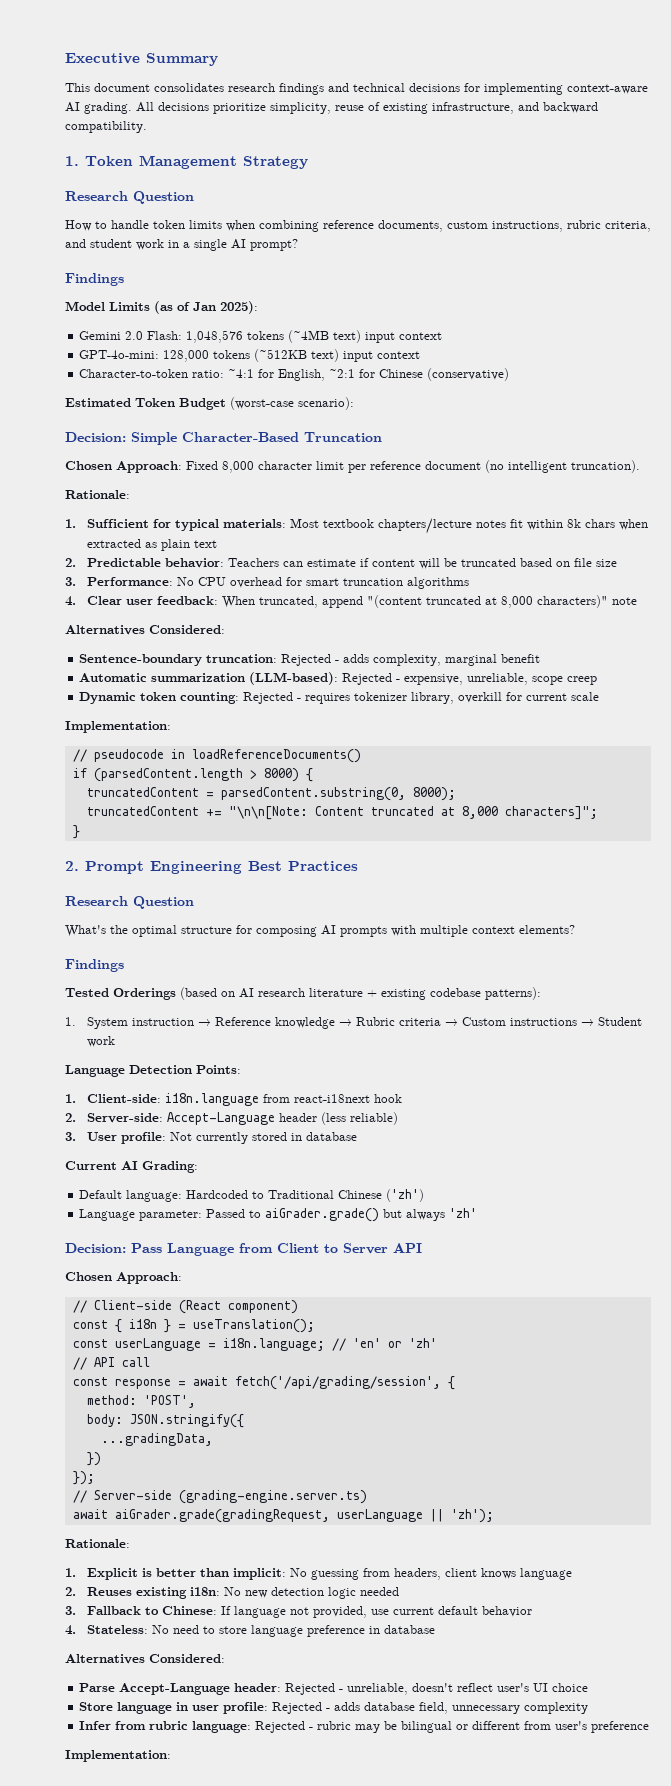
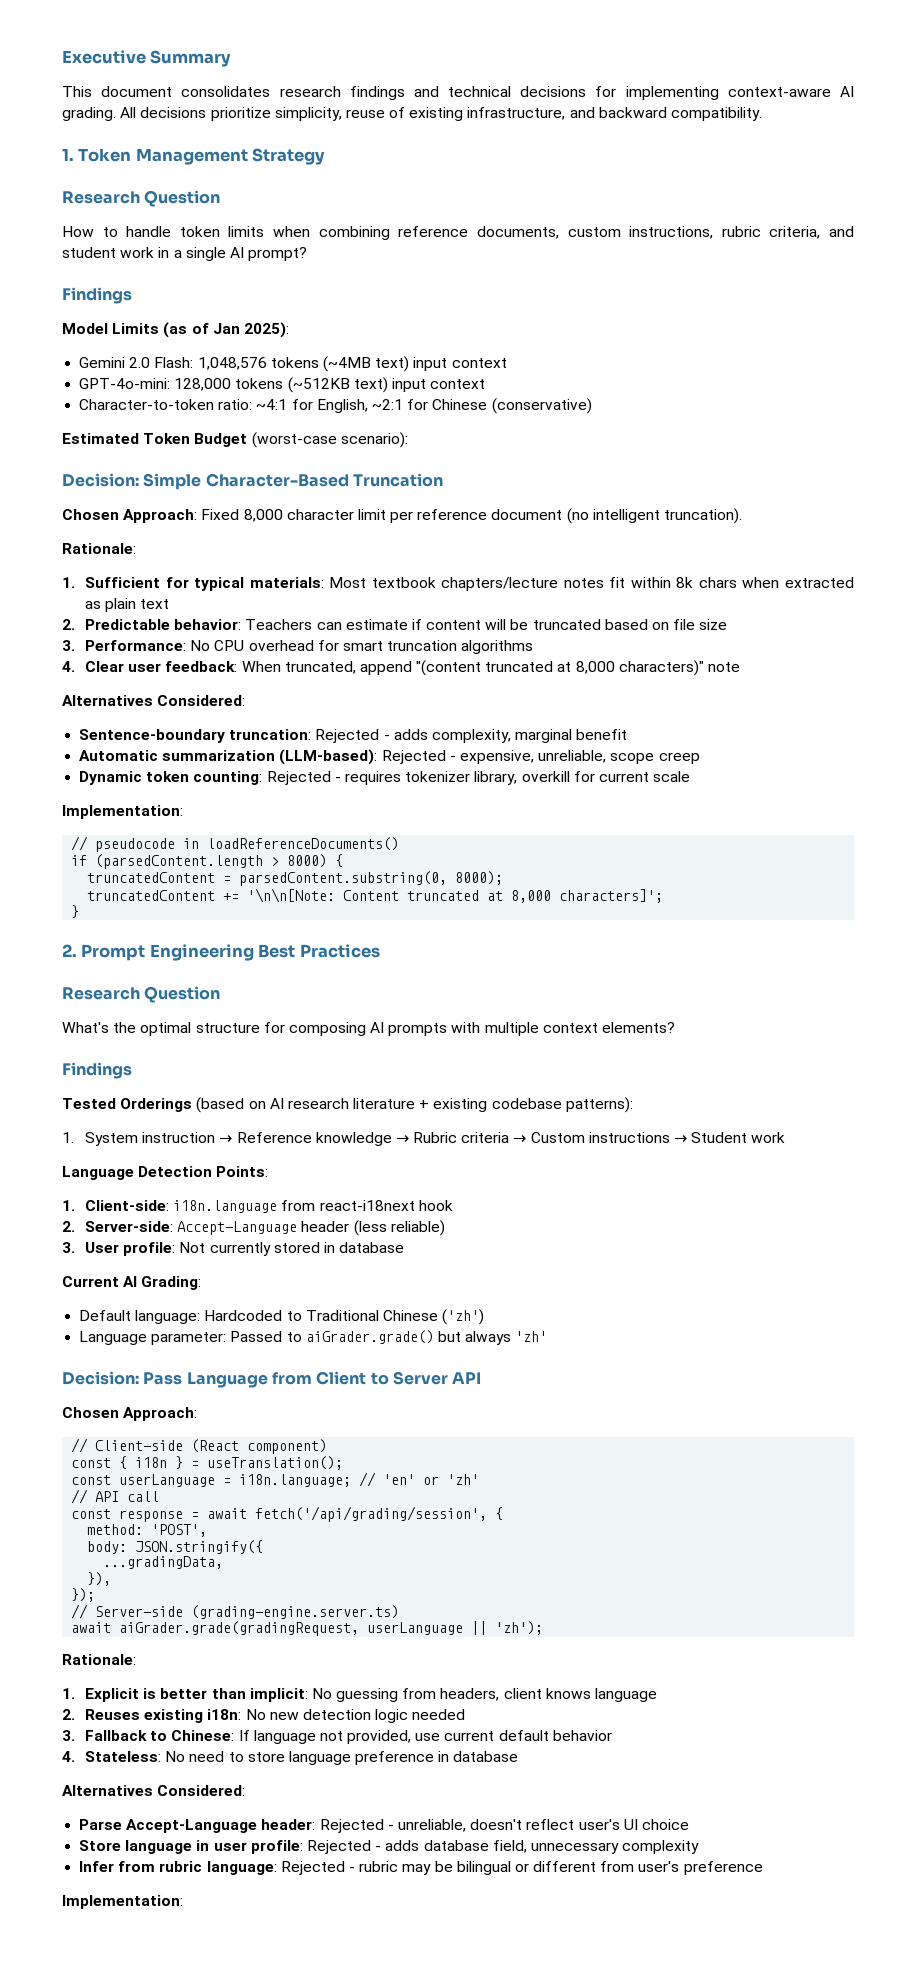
- truncatedContent += "\n\n[Note: Content truncated at 8,000 characters]";
+ truncatedContent += '\n\n[Note: Content truncated at 8,000 characters]';
- })
+ }),

